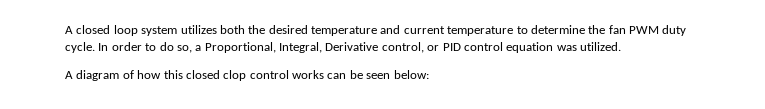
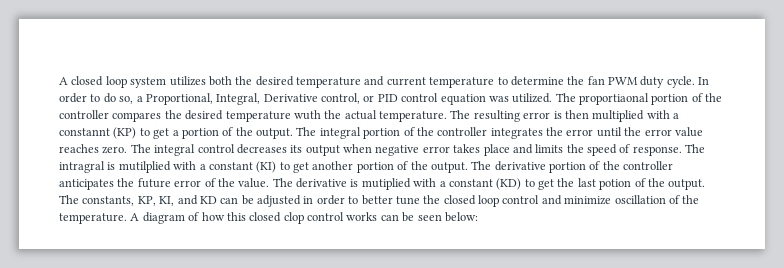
- In order to do so, a Proportional, Integral, Derivative control, or PID control equation was utilized.
- A diagram of how this closed clop control works can be seen below:
+ In order to do so, a Proportional, Integral, Derivative control, or PID control equation was utilized. The proportiaonal portion of the controller compares the desired temperature wuth the actual temperature. The resulting error is then multiplied with a constannt (KP) to get a portion of the output. The integral portion of the controller integrates the error until the error value reaches zero. The integral control decreases its output when negative error takes place and limits the speed of response. The intragral is mutilplied with a constant (KI) to get another portion of the output. The derivative portion of the controller anticipates the future error of the value. The derivative is mutiplied with a constant (KD) to get the last potion of the output. The constants, KP, KI, and KD can be adjusted in order to better tune the closed loop control and minimize oscillation of the temperature. A diagram of how this closed clop control works can be seen below:

